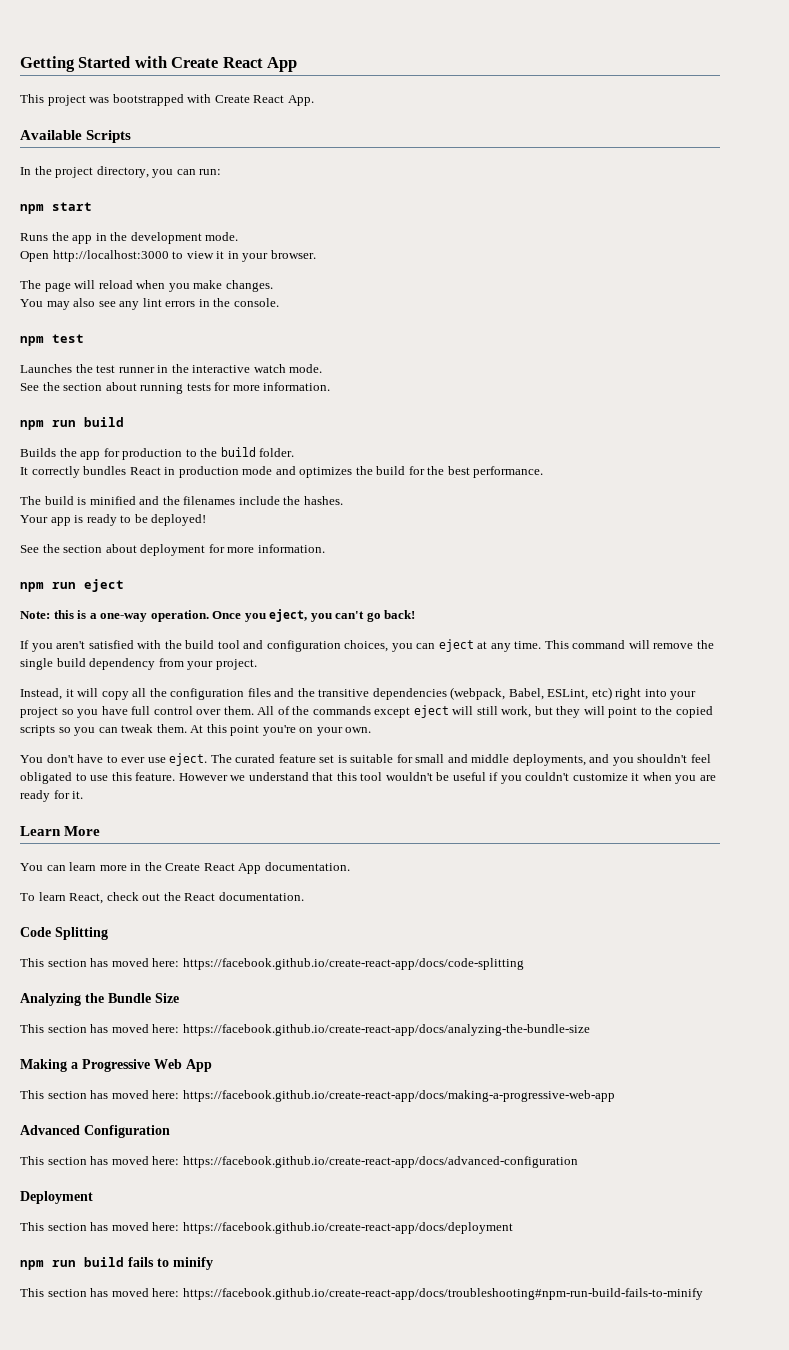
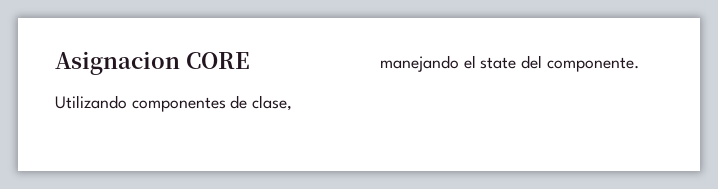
- Getting Started with Create React App
- This project was bootstrapped with Create React App.
- Available Scripts
- In the project directory, you can run:
- npm start
- Runs the app in the development mode.
- Open http://localhost:3000 to view it in your browser.
- The page will reload when you make changes.
- You may also see any lint errors in the console.
- npm test
- Launches the test runner in the interactive watch mode.
- See the section about running tests for more information.
- npm run build
- Builds the app for production to the build folder.
- It correctly bundles React in production mode and optimizes the build for the best performance.
- The build is minified and the filenames include the hashes.
- Your app is ready to be deployed!
- See the section about deployment for more information.
- npm run eject
- Note: this is a one-way operation. Once you eject, you can't go back!
- If you aren't satisfied with the build tool and configuration choices, you can eject at any time. This command will remove the single build dependency from your project.
- Instead, it will copy all the configuration files and the transitive dependencies (webpack, Babel, ESLint, etc) right into your project so you have full control over them. All of the commands except eject will still work, but they will point to the copied scripts so you can tweak them. At this point you're on your own.
- You don't have to ever use eject. The curated feature set is suitable for small and middle deployments, and you shouldn't feel obligated to use this feature. However we understand that this tool wouldn't be useful if you couldn't customize it when you are ready for it.
- Learn More
- You can learn more in the Create React App documentation.
- To learn React, check out the React documentation.
- Code Splitting
- This section has moved here: https://facebook.github.io/create-react-app/docs/code-splitting
- Analyzing the Bundle Size
- This section has moved here: https://facebook.github.io/create-react-app/docs/analyzing-the-bundle-size
- Making a Progressive Web App
- This section has moved here: https://facebook.github.io/create-react-app/docs/making-a-progressive-web-app
- Advanced Configuration
- This section has moved here: https://facebook.github.io/create-react-app/docs/advanced-configuration
- Deployment
- This section has moved here: https://facebook.github.io/create-react-app/docs/deployment
- npm run build fails to minify
- This section has moved here: https://facebook.github.io/create-react-app/docs/troubleshooting#npm-run-build-fails-to-minify
+ Asignacion CORE
+ Utilizando componentes de clase, manejando el state del componente.

